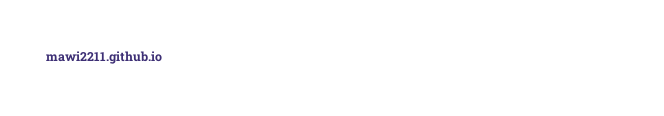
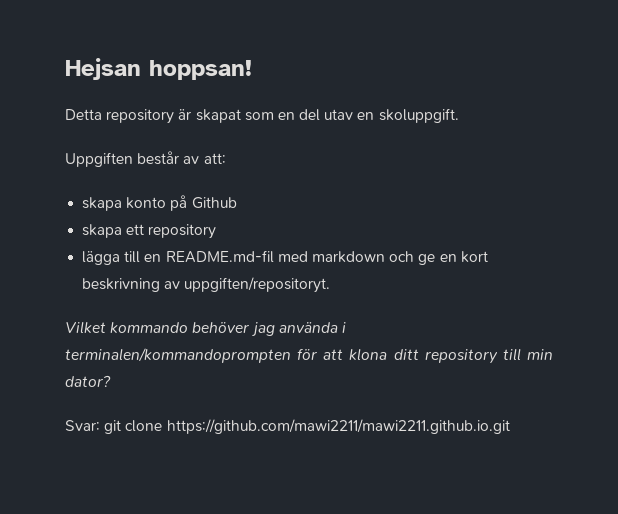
- mawi2211.github.io
+ Hejsan hoppsan!
+ Detta repository är skapat som en del utav en skoluppgift.
+ Uppgiften består av att:
+ skapa konto på Github
+ skapa ett repository
+ lägga till en README.md-fil med markdown och ge en kort beskrivning av uppgiften/repositoryt.
+ Vilket kommando behöver jag använda i terminalen/kommandoprompten för att klona ditt repository till min dator?
+ Svar: git clone https://github.com/mawi2211/mawi2211.github.io.git

